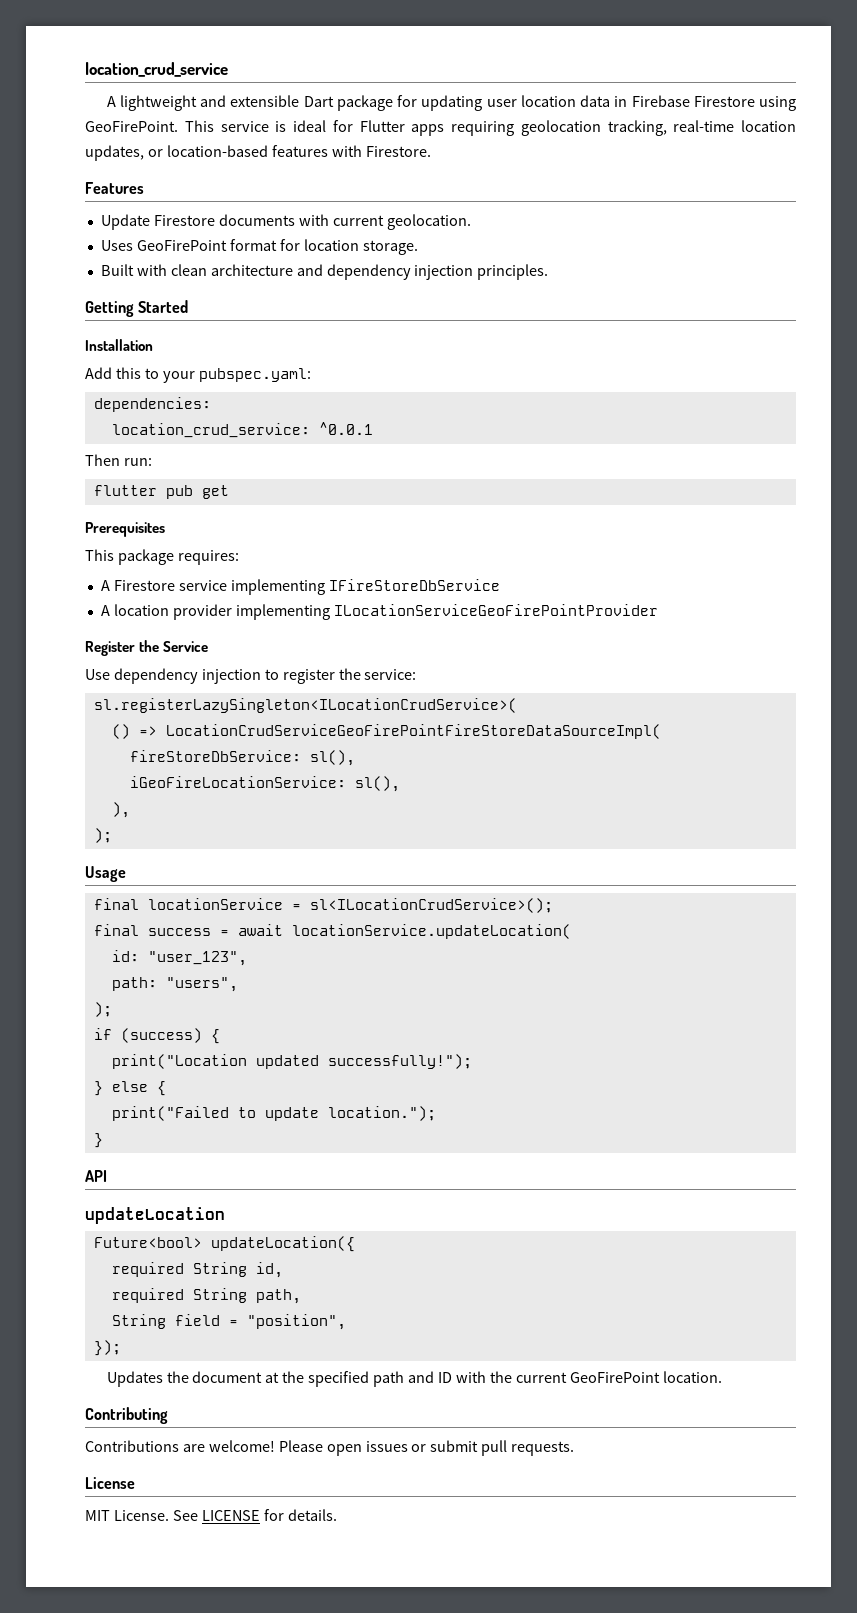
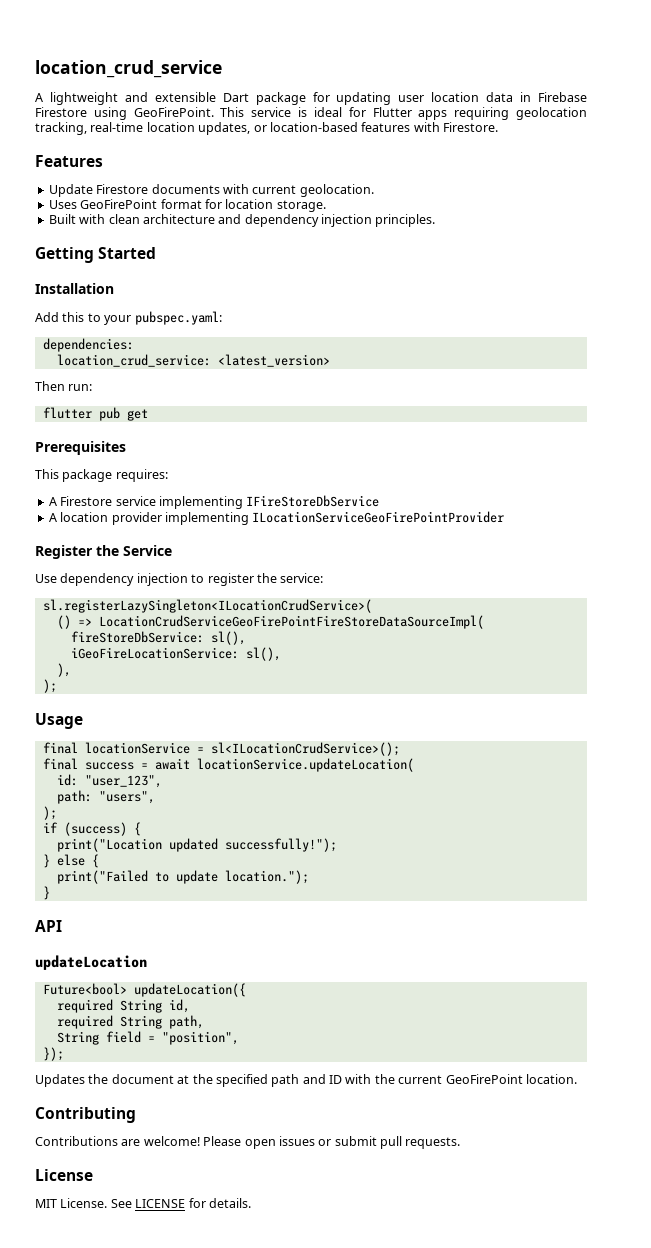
- location_crud_service: ^0.0.1
+ location_crud_service: <latest_version>

